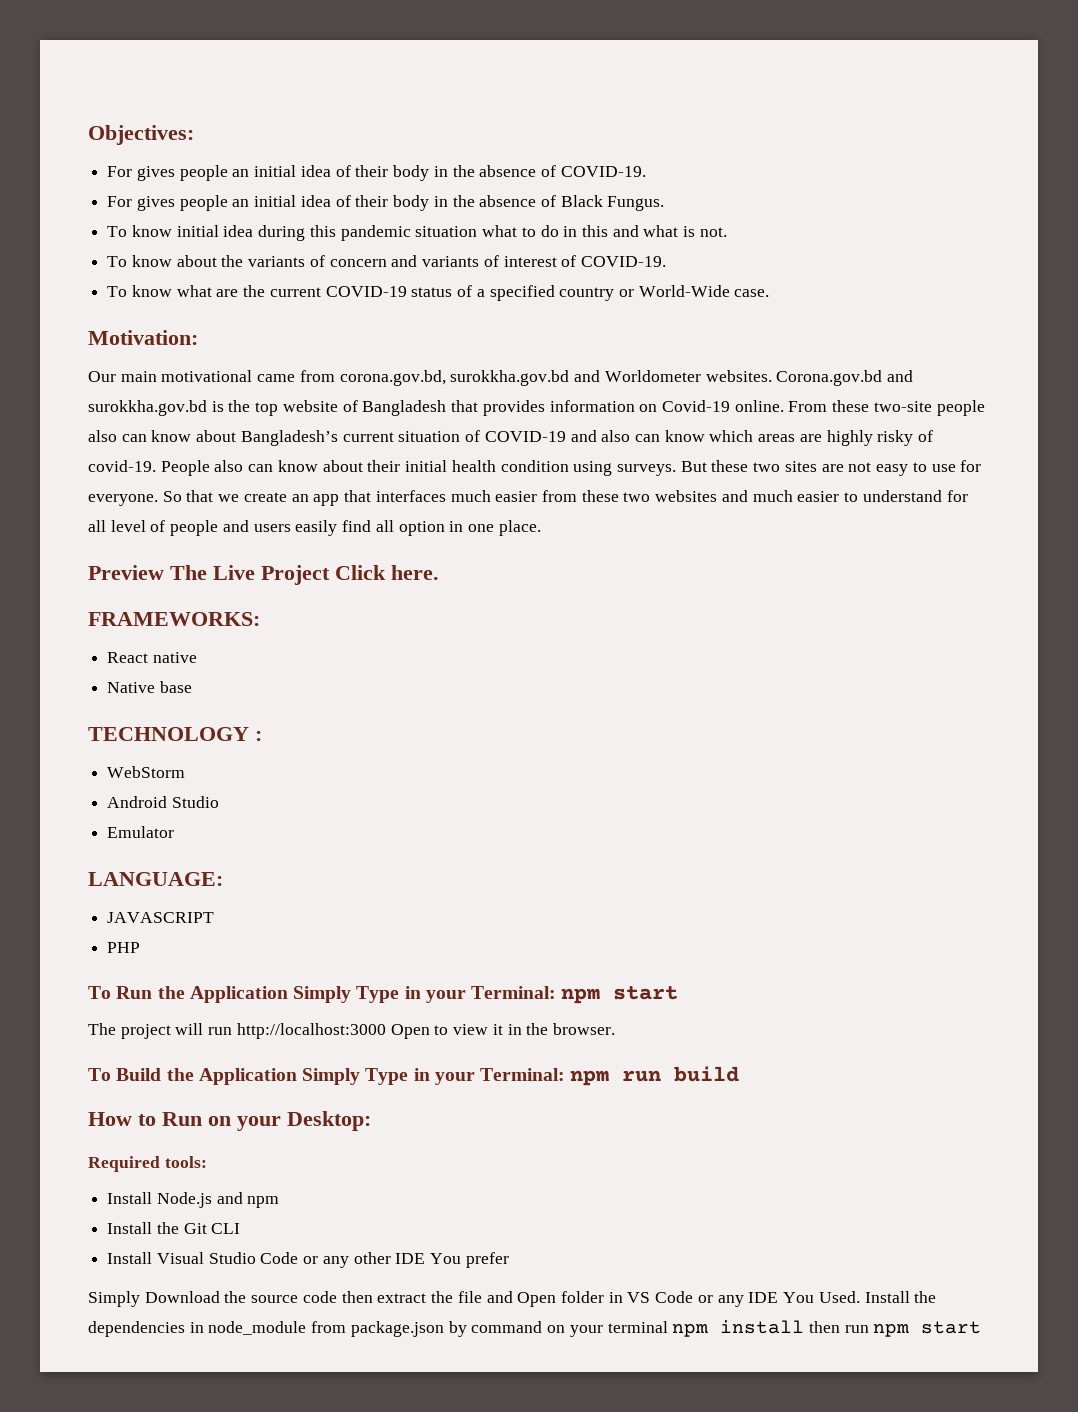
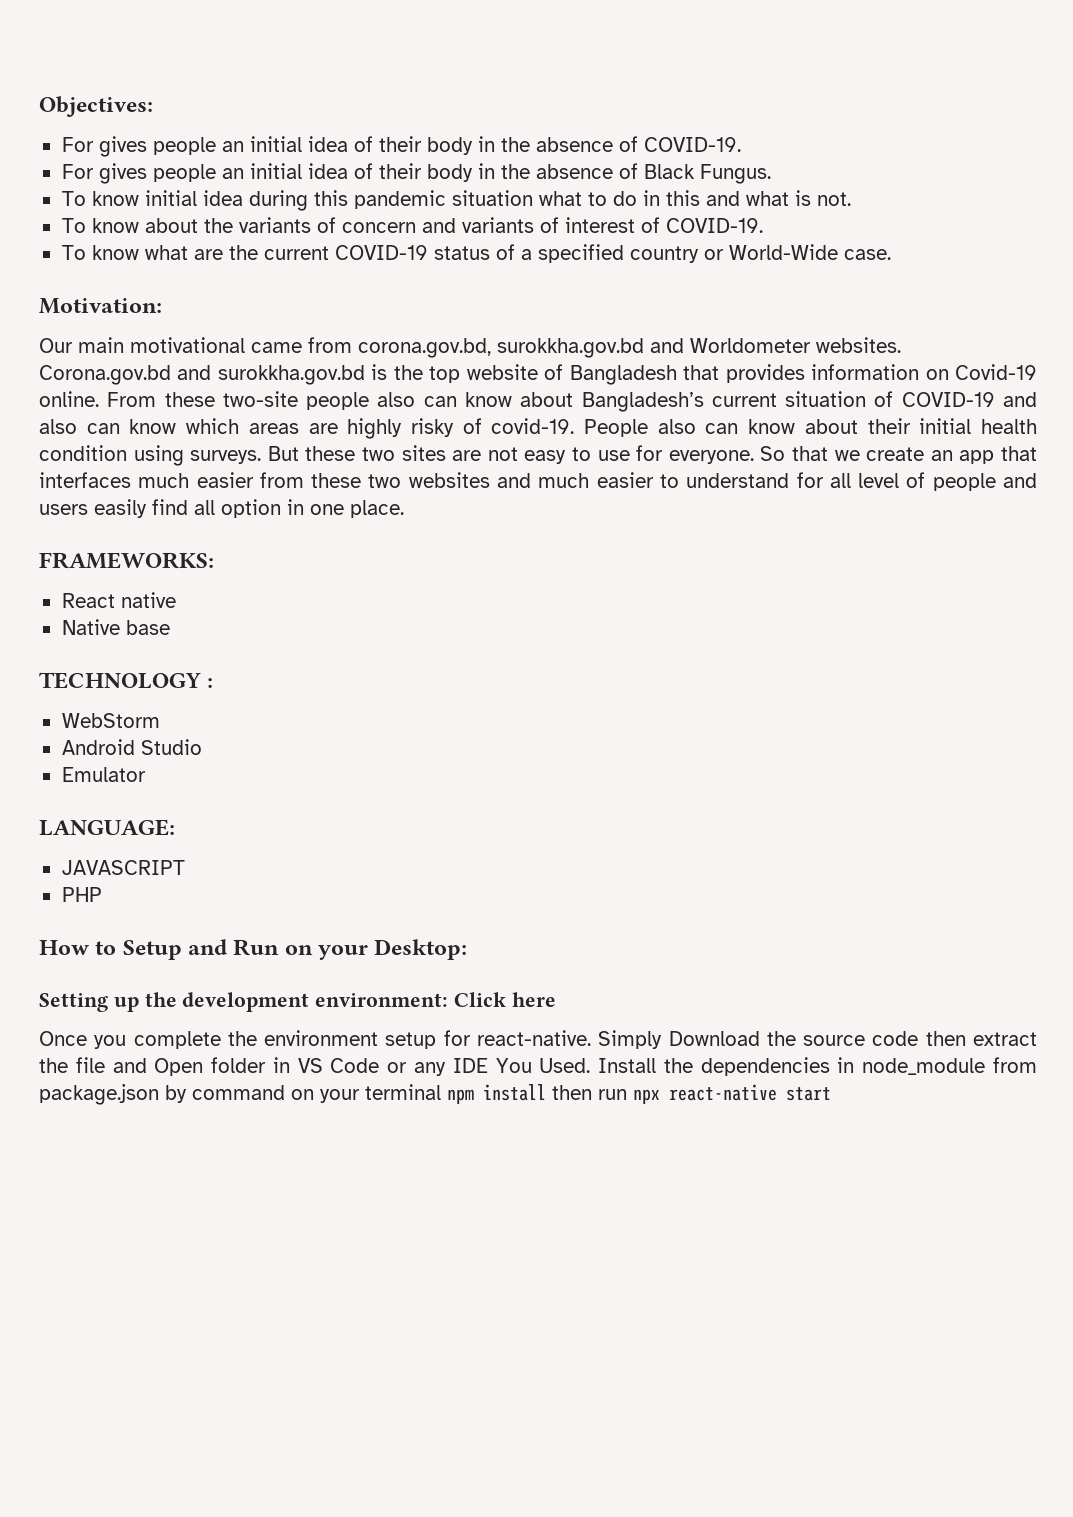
- Preview The Live Project Click here.
- To Run the Application Simply Type in your Terminal: npm start
- The project will run http://localhost:3000 Open to view it in the browser.
- To Build the Application Simply Type in your Terminal: npm run build
- How to Run on your Desktop:
+ How to Setup and Run on your Desktop:
- Required tools:
- Install Node.js and npm
- Install the Git CLI
- Install Visual Studio Code or any other IDE You prefer
- Simply Download the source code then extract the file and Open folder in VS Code or any IDE You Used.
+ Setting up the development environment: Click here
+ Once you complete the environment setup for react-native. Simply Download the source code then extract the file and Open folder in VS Code or any IDE You Used.
- Install the dependencies in node_module from package.json by command on your terminal npm install then run npm start
+ Install the dependencies in node_module from package.json by command on your terminal npm install then run npx react-native start

